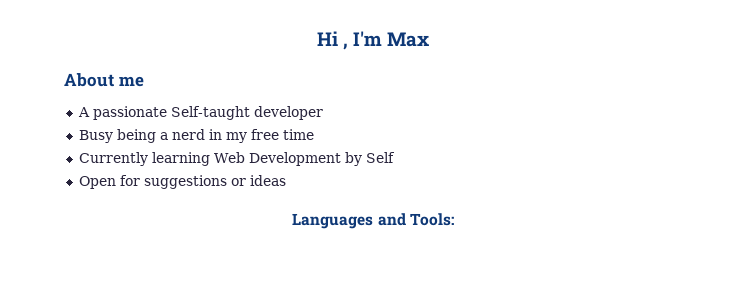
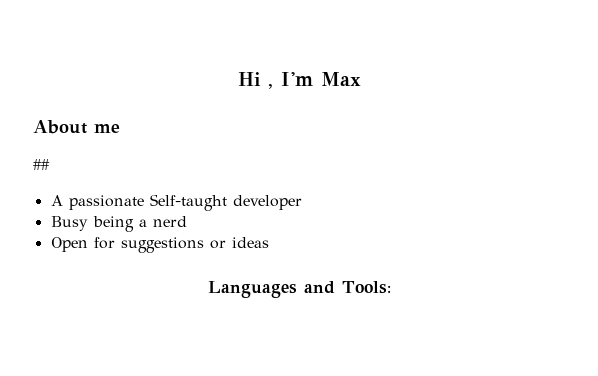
+ ##
- Busy being a nerd in my free time
- Currently learning Web Development by Self
+ Busy being a nerd

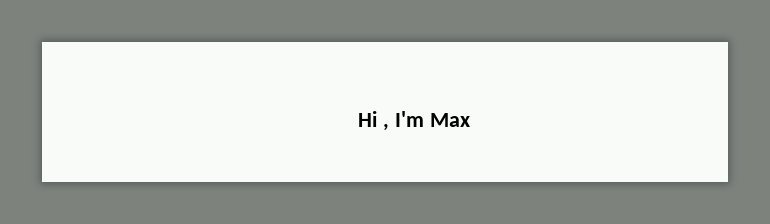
- About me
- ##
- A passionate Self-taught developer
- Busy being a nerd
- Open for suggestions or ideas
- Languages and Tools:

